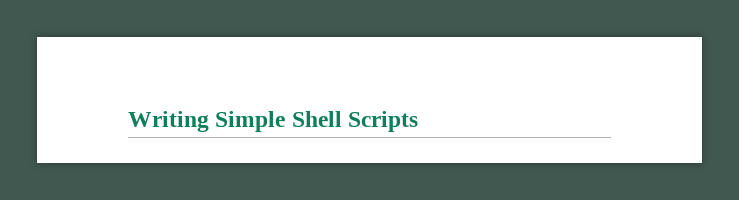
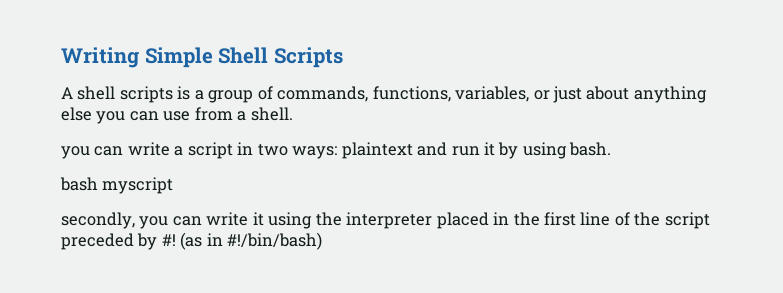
+ A shell scripts is a group of commands, functions, variables, or just about anything else you can use from a shell.
+ you can write a script in two ways: plaintext and run it by using bash.
+ bash myscript
+ secondly, you can write it using the interpreter placed in the first line of the script preceded by #! (as in #!/bin/bash)

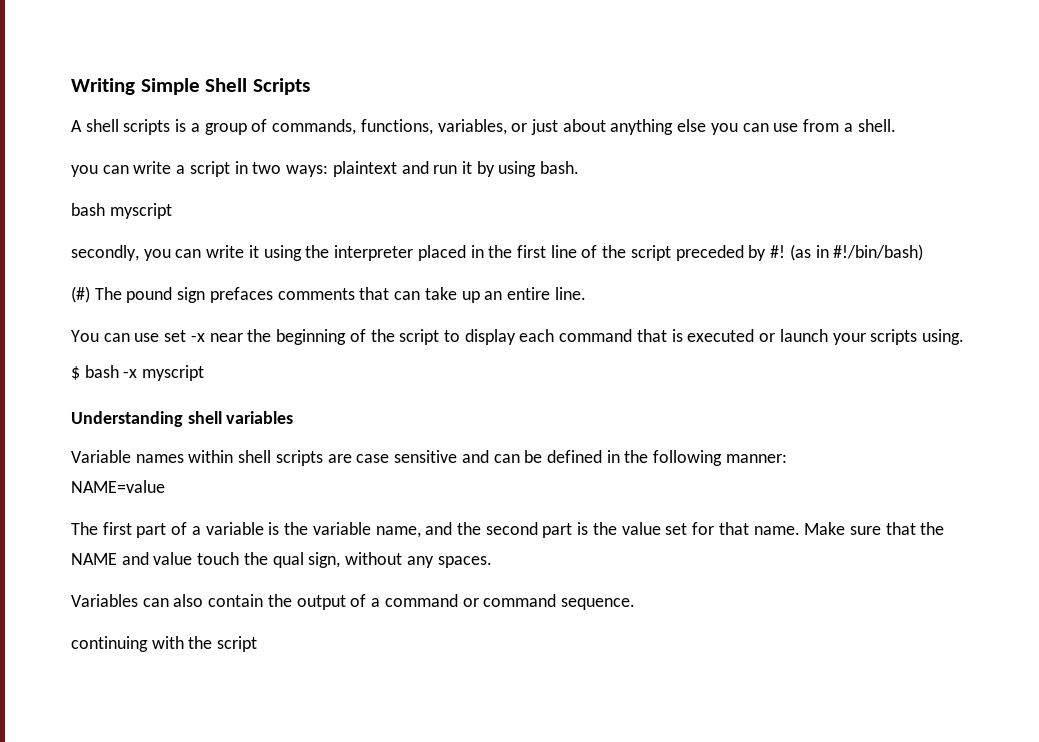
+ (#) The pound sign prefaces comments that can take up an entire line.
+ You can use set -x near the beginning of the script to display each command that is executed or launch your scripts using.
+ $ bash -x myscript
+ Understanding shell variables
+ Variable names within shell scripts are case sensitive and can be defined in the following manner:
+ NAME=value
+ The first part of a variable is the variable name, and the second part is the value set for that name. Make sure that the NAME and value touch the qual sign, without any spaces.
+ Variables can also contain the output of a command or command sequence.
+ continuing with the script

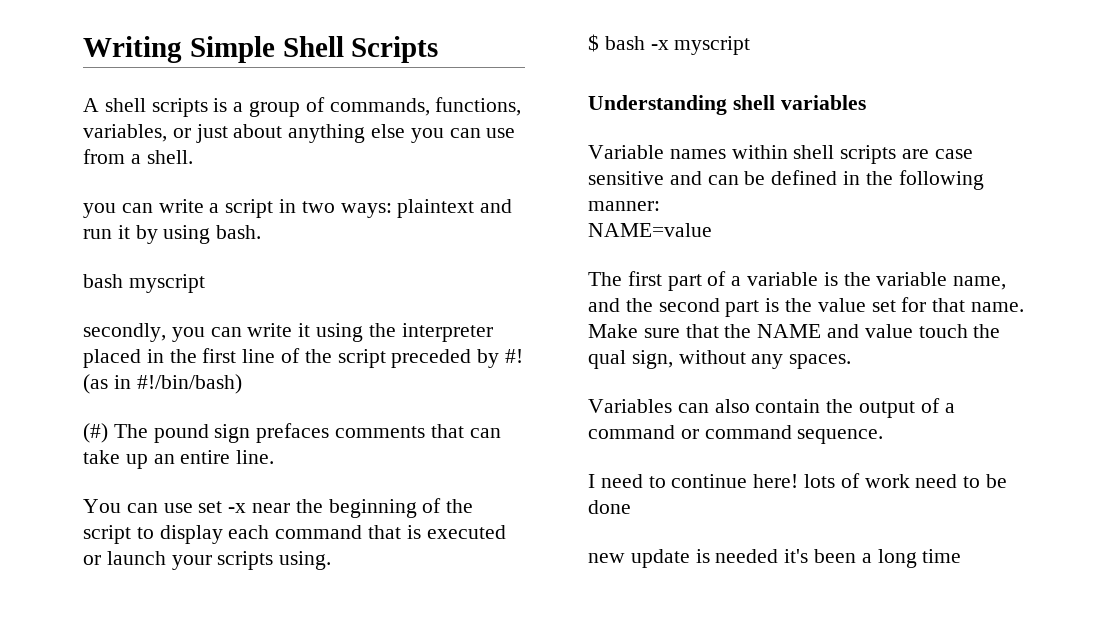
- continuing with the script
+ I need to continue here! lots of work need to be done
+ new update is needed it's been a long time

